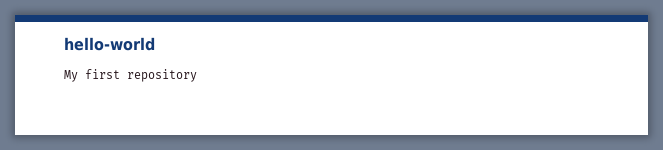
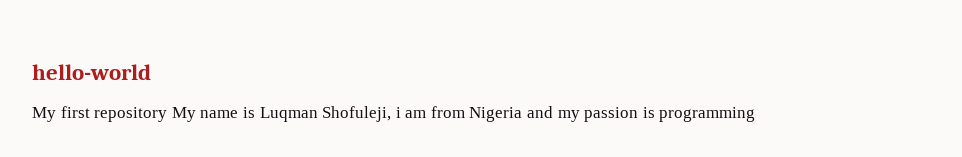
- My first repository
+ My first repository My name is Luqman Shofuleji, i am from Nigeria and my passion is programming

